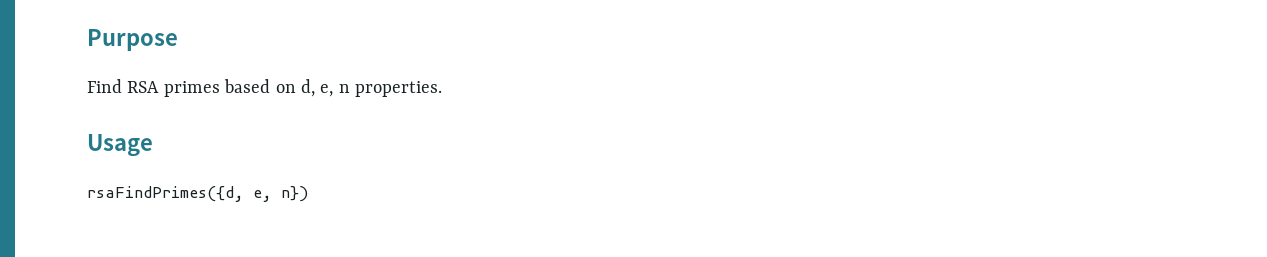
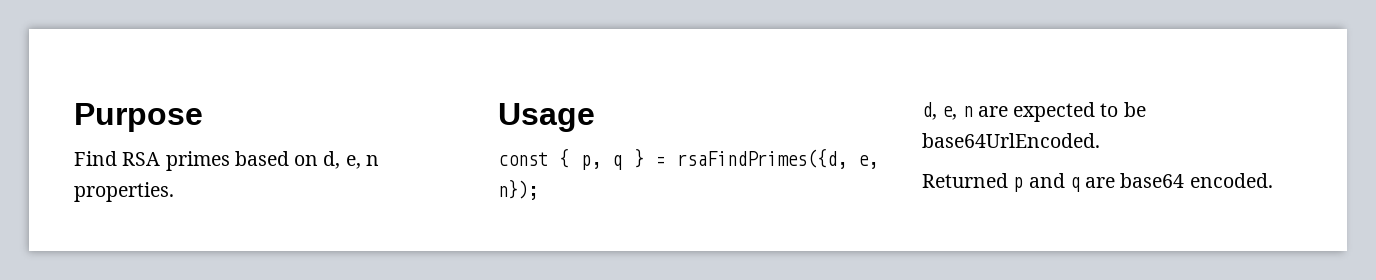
- rsaFindPrimes({d, e, n})
+ const { p, q } = rsaFindPrimes({d, e, n});
+ d, e, n are expected to be base64UrlEncoded.
+ Returned p and q are base64 encoded.

